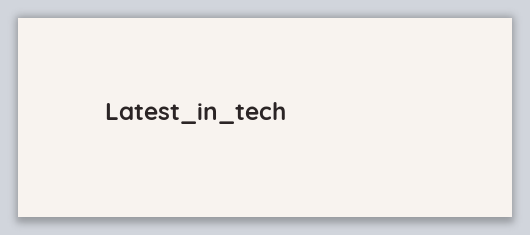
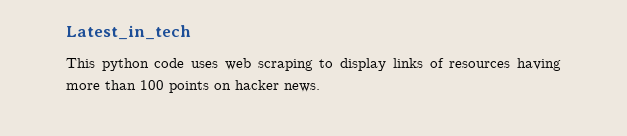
+ This python code uses web scraping to display links of resources having more than 100 points on hacker news.

